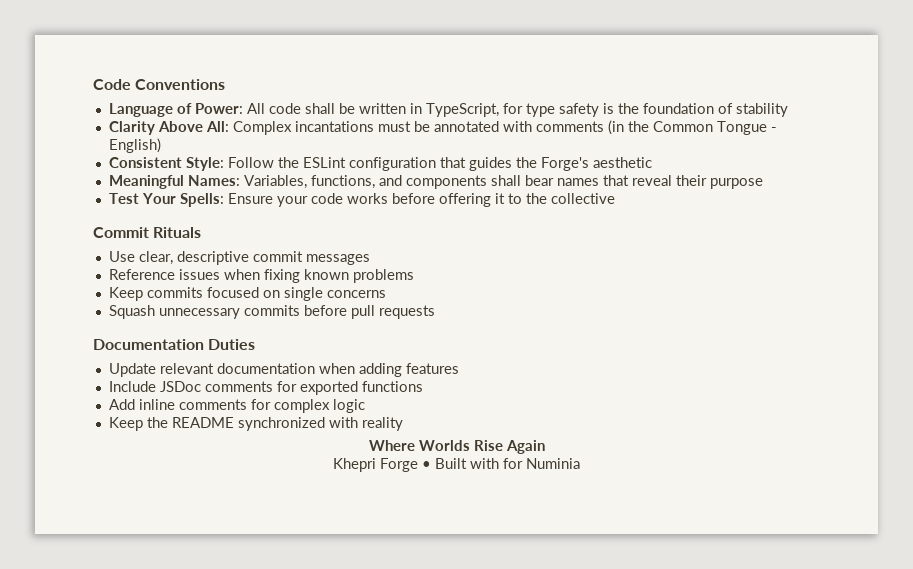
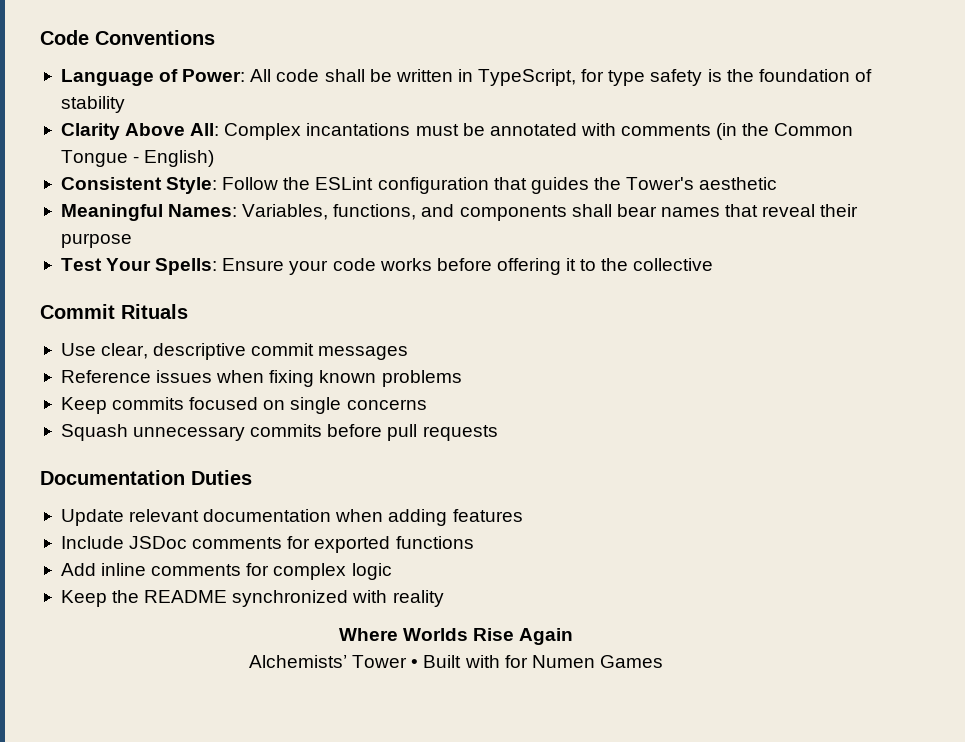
- Consistent Style: Follow the ESLint configuration that guides the Forge's aesthetic
+ Consistent Style: Follow the ESLint configuration that guides the Tower's aesthetic
- Khepri Forge • Built with for Numinia
+ Alchemists’ Tower • Built with for Numen Games

